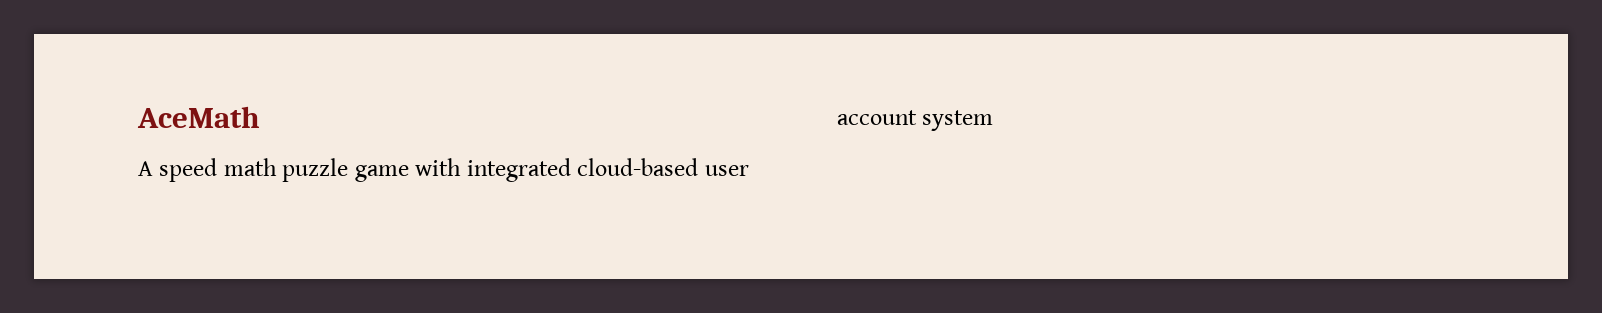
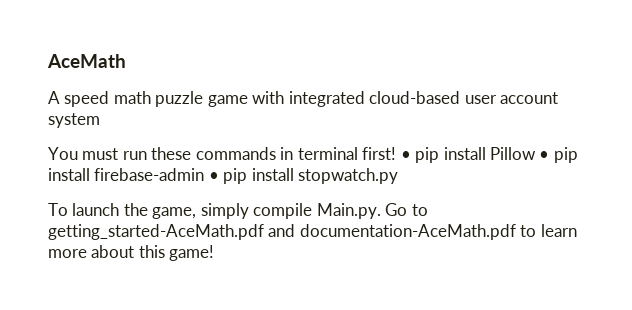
+ You must run these commands in terminal first! • pip install Pillow • pip install firebase-admin • pip install stopwatch.py
+ To launch the game, simply compile Main.py. Go to getting_started-AceMath.pdf and documentation-AceMath.pdf to learn more about this game!

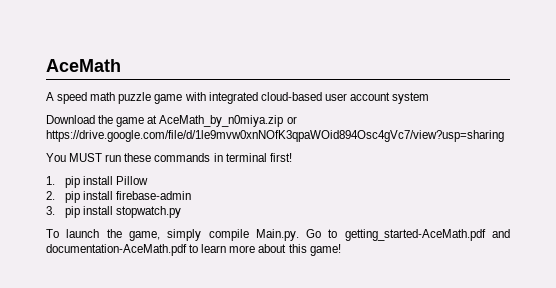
+ Download the game at AceMath_by_n0miya.zip or https://drive.google.com/file/d/1le9mvw0xnNOfK3qpaWOid894Osc4gVc7/view?usp=sharing
- You must run these commands in terminal first! • pip install Pillow • pip install firebase-admin • pip install stopwatch.py
+ You MUST run these commands in terminal first!
+ 1. pip install Pillow
+ 2. pip install firebase-admin
+ 3. pip install stopwatch.py

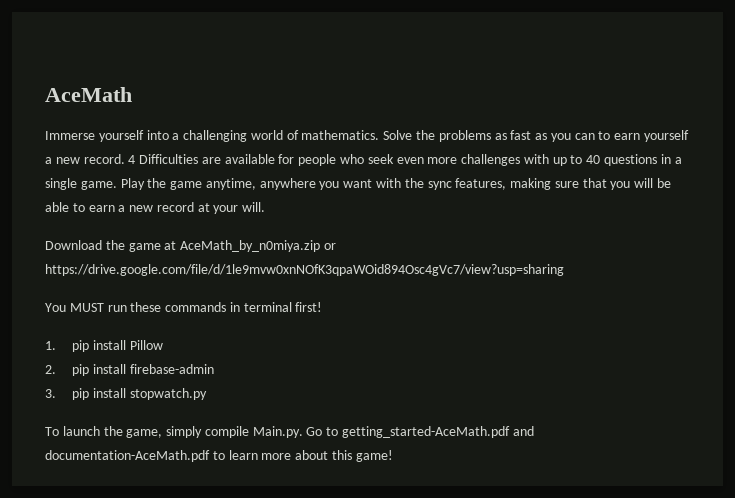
- A speed math puzzle game with integrated cloud-based user account system
+ Immerse yourself into a challenging world of mathematics. Solve the problems as fast as you can to earn yourself a new record. 4 Difficulties are available for people who seek even more challenges with up to 40 questions in a single game. Play the game anytime, anywhere you want with the sync features, making sure that you will be able to earn a new record at your will.

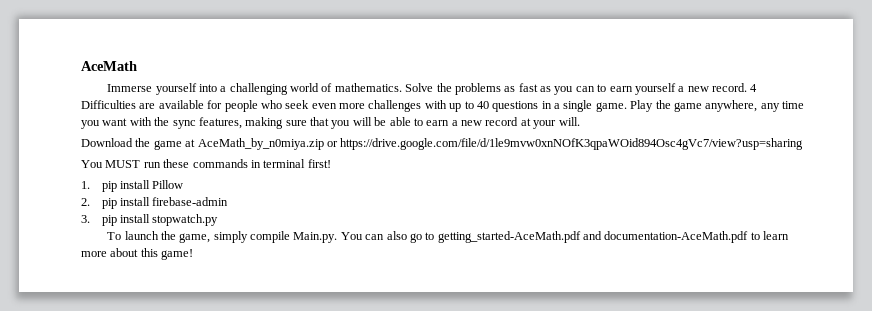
- Play the game anytime, anywhere you want with the sync features, making sure that you will be able to earn a new record at your will.
+ Play the game anywhere, any time you want with the sync features, making sure that you will be able to earn a new record at your will.
- To launch the game, simply compile Main.py. Go to getting_started-AceMath.pdf and documentation-AceMath.pdf to learn more about this game!
+ To launch the game, simply compile Main.py. You can also go to getting_started-AceMath.pdf and documentation-AceMath.pdf to learn more about this game!

